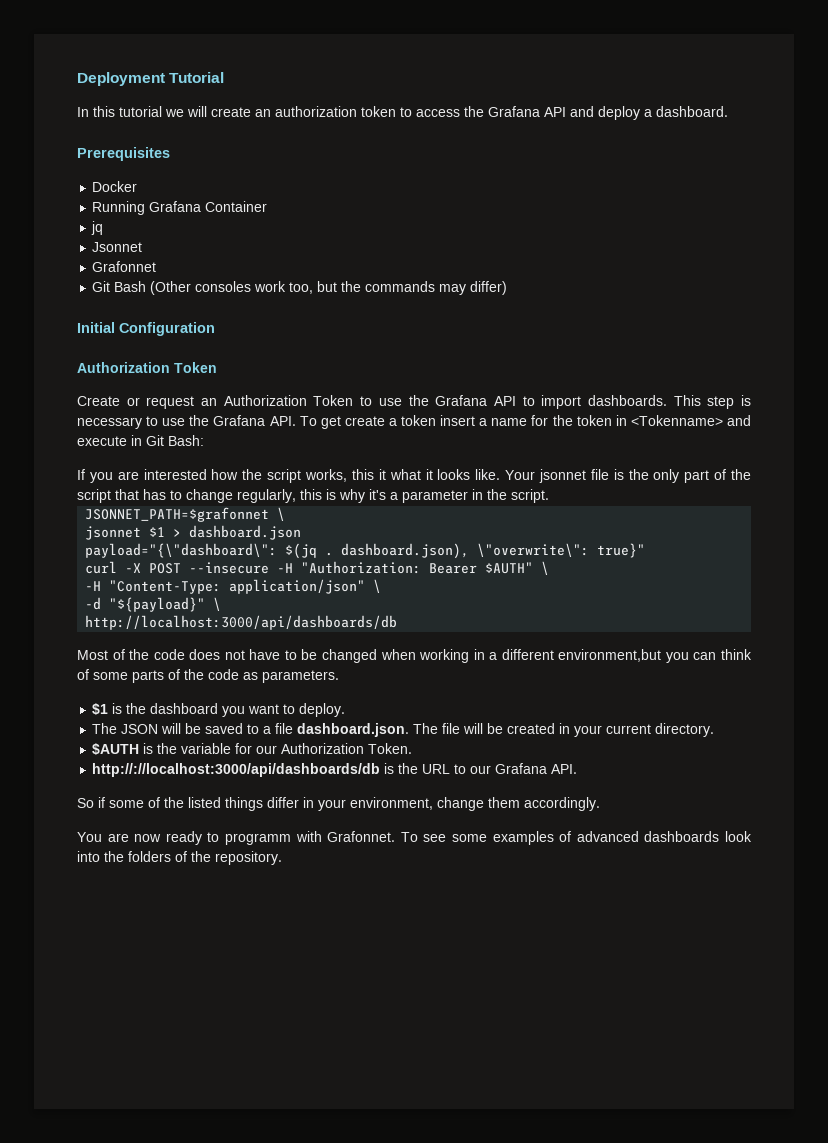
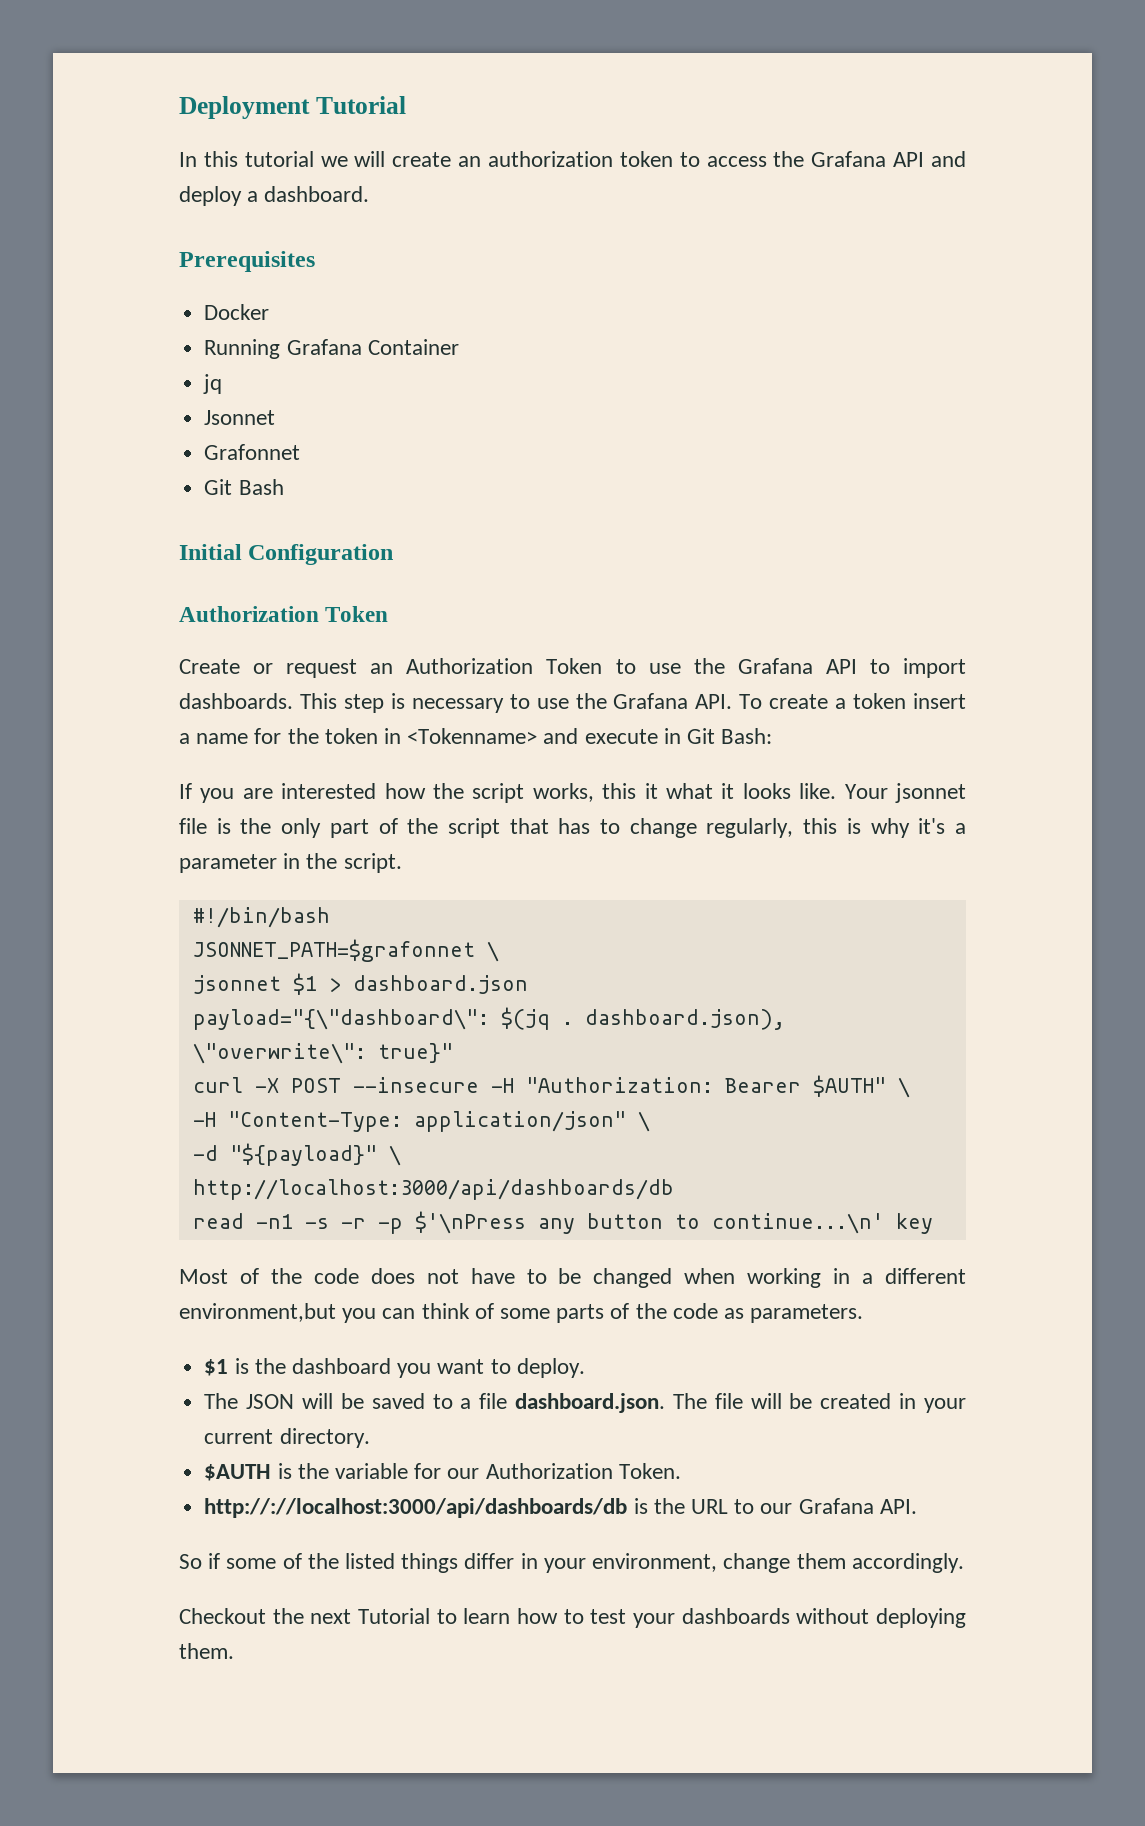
- Git Bash (Other consoles work too, but the commands may differ)
+ Git Bash
- This step is necessary to use the Grafana API. To get create a token insert a name for the token in <Tokenname> and execute in Git Bash:
+ This step is necessary to use the Grafana API. To create a token insert a name for the token in <Tokenname> and execute in Git Bash:
+ #!/bin/bash
+ read -n1 -s -r -p $'\nPress any button to continue...\n' key
- You are now ready to programm with Grafonnet. To see some examples of advanced dashboards look into the folders of the repository.
+ Checkout the next Tutorial to learn how to test your dashboards without deploying them.

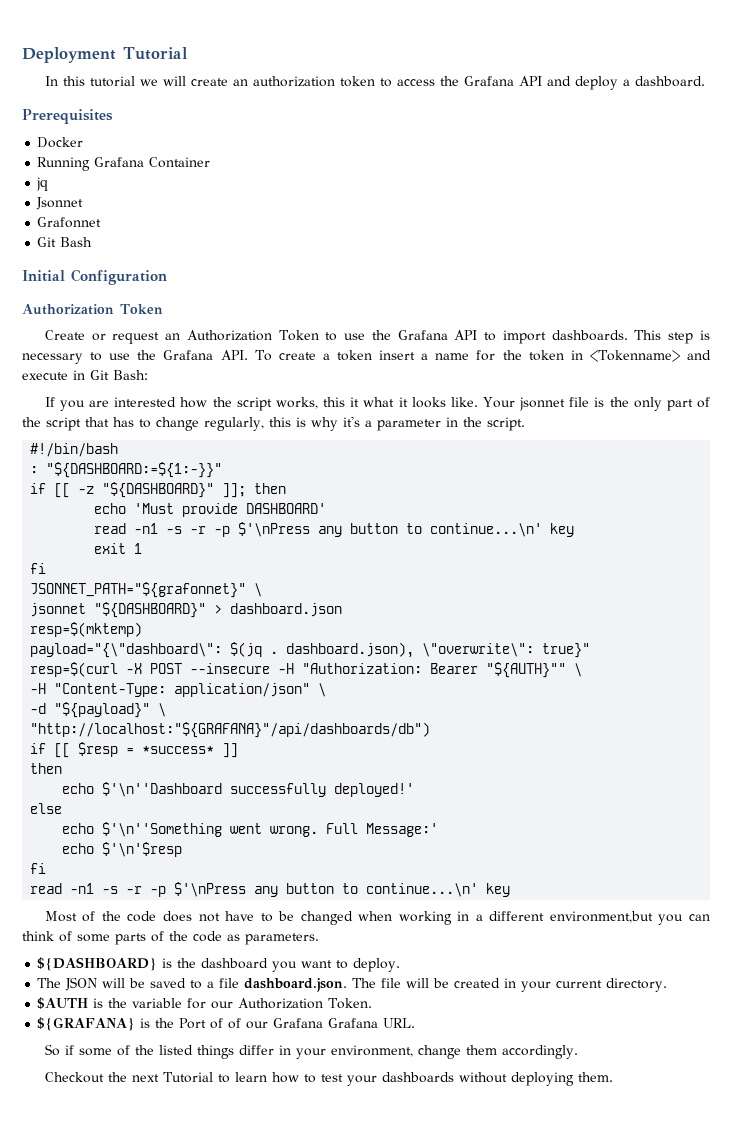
- JSONNET_PATH=$grafonnet \
+ : "${DASHBOARD:=${1:-}}"
+ if [[ -z "${DASHBOARD}" ]]; then
+ echo 'Must provide DASHBOARD'
+ read -n1 -s -r -p $'\nPress any button to continue...\n' key
+ exit 1
+ fi
+ JSONNET_PATH="${grafonnet}" \
- jsonnet $1 > dashboard.json
+ jsonnet "${DASHBOARD}" > dashboard.json
+ resp=$(mktemp)
- curl -X POST --insecure -H "Authorization: Bearer $AUTH" \
+ resp=$(curl -X POST --insecure -H "Authorization: Bearer "${AUTH}"" \
- http://localhost:3000/api/dashboards/db
+ "http://localhost:"${GRAFANA}"/api/dashboards/db")
+ if [[ $resp = *success* ]]
+ then
+ echo $'\n''Dashboard successfully deployed!'
+ else
+ echo $'\n''Something went wrong. Full Message:'
+ echo $'\n'$resp
+ fi
- $1 is the dashboard you want to deploy.
+ ${DASHBOARD} is the dashboard you want to deploy.
- http://://localhost:3000/api/dashboards/db is the URL to our Grafana API.
+ ${GRAFANA} is the Port of of our Grafana Grafana URL.

